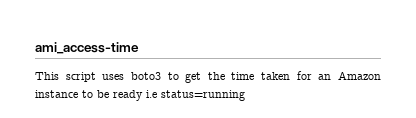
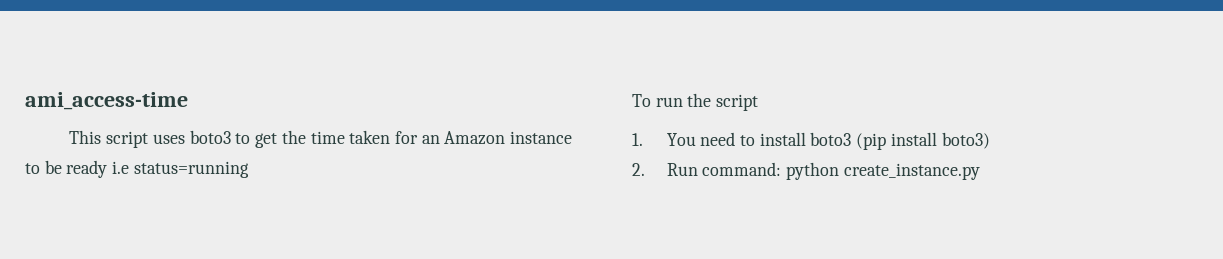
+ To run the script
+ 1. You need to install boto3 (pip install boto3)
+ 2. Run command: python create_instance.py

